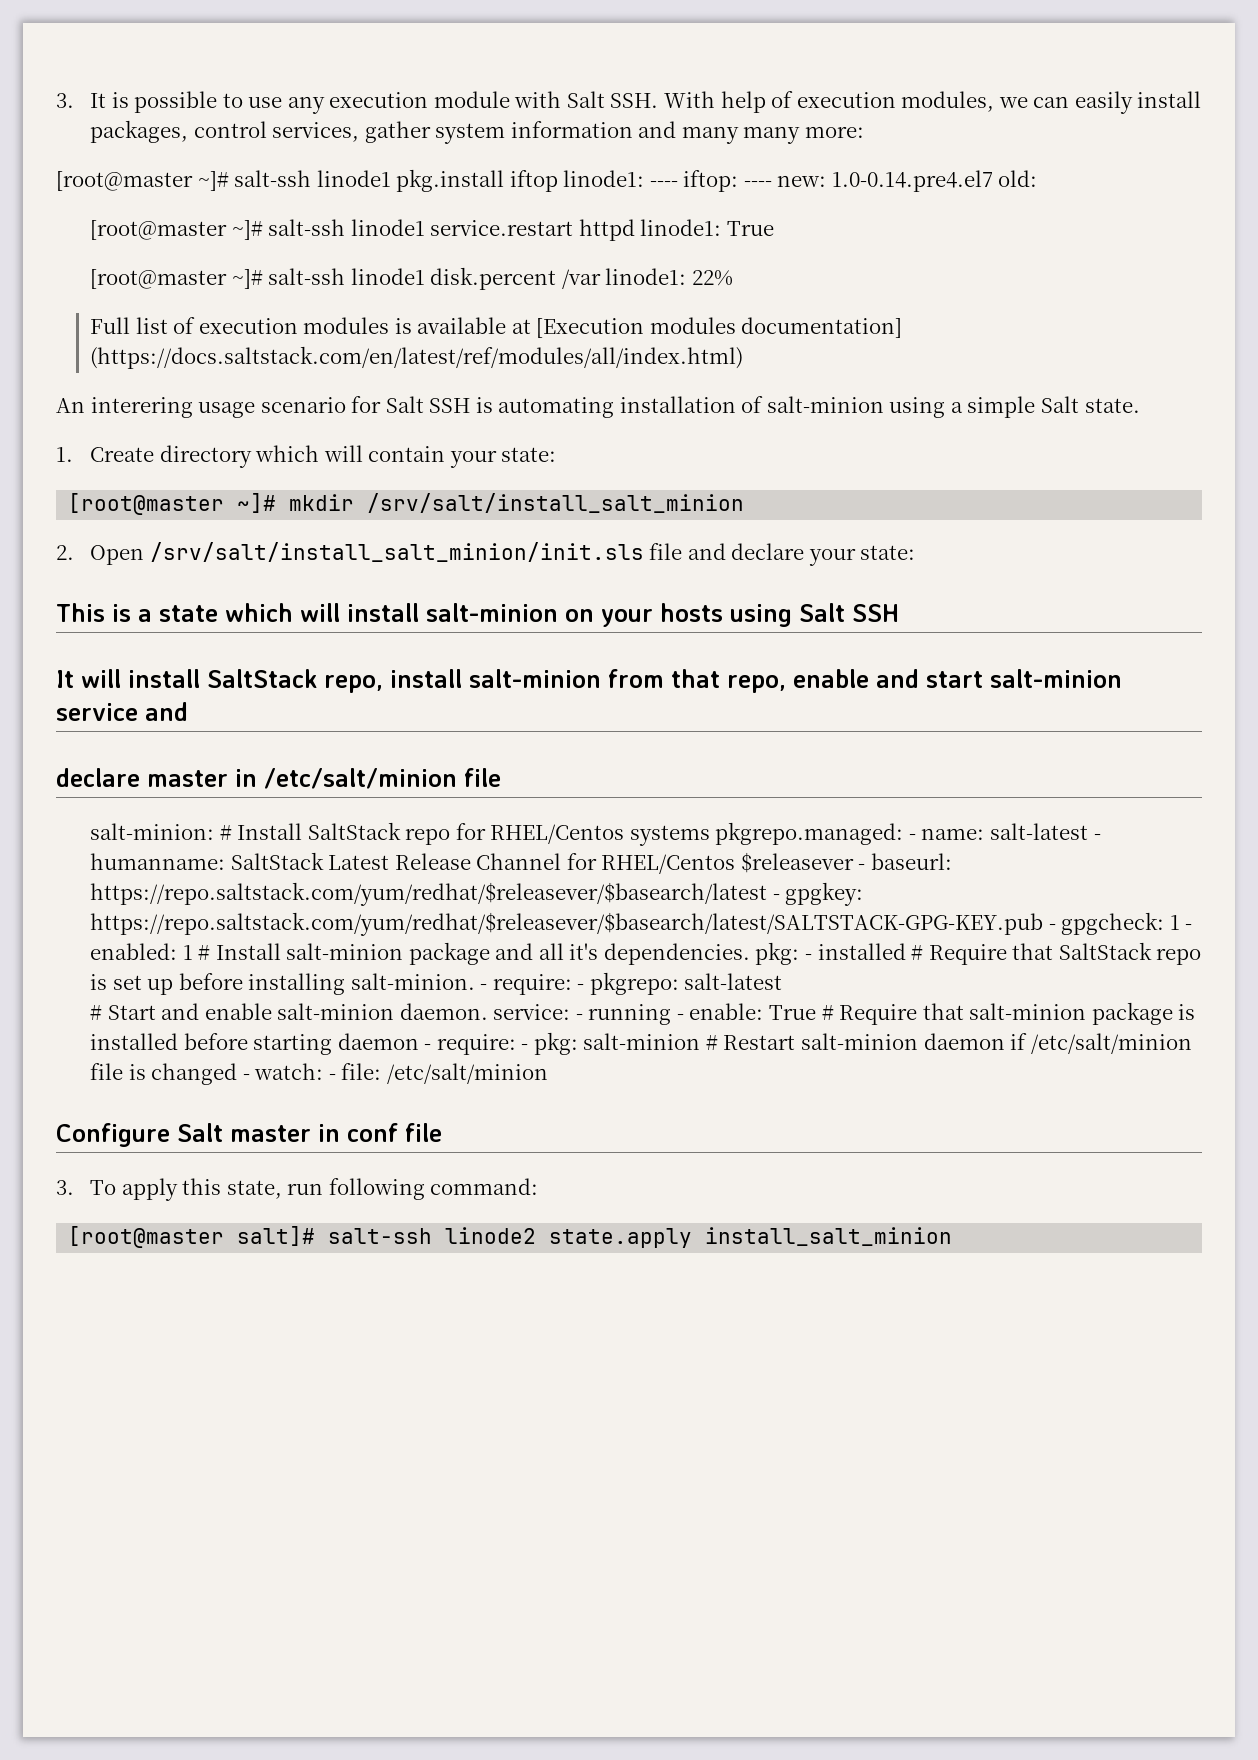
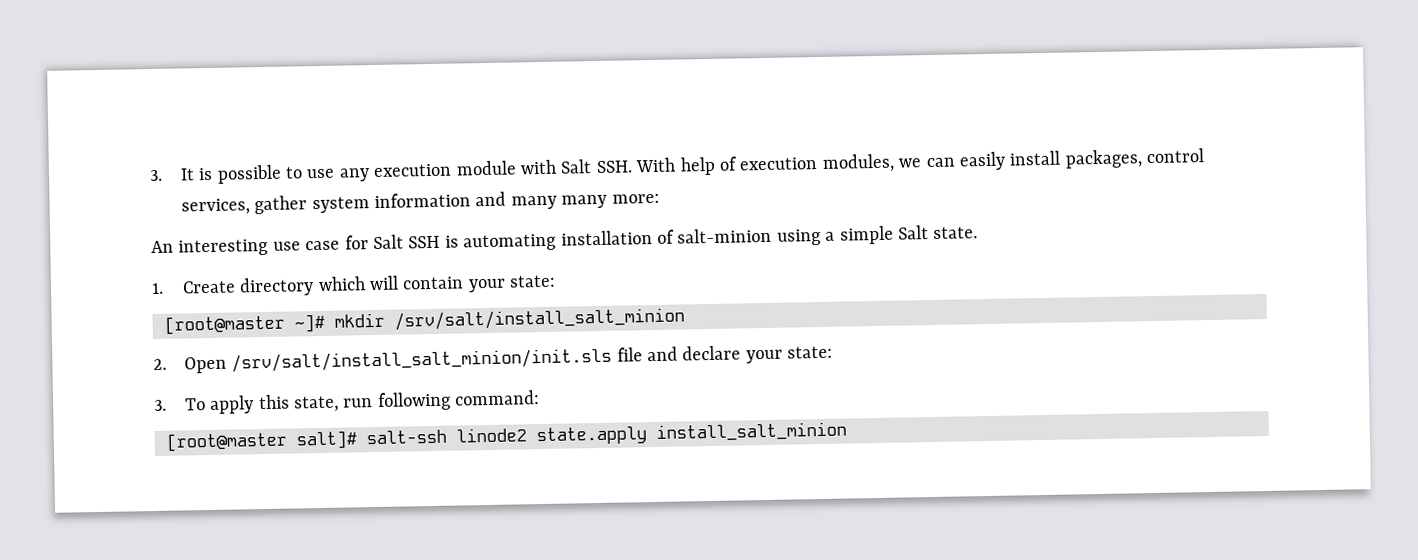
- [root@master ~]# salt-ssh linode1 pkg.install iftop linode1: ---- iftop: ---- new: 1.0-0.14.pre4.el7 old:
- [root@master ~]# salt-ssh linode1 service.restart httpd linode1: True
- [root@master ~]# salt-ssh linode1 disk.percent /var linode1: 22%
- Full list of execution modules is available at [Execution modules documentation] (https://docs.saltstack.com/en/latest/ref/modules/all/index.html)
- An interering usage scenario for Salt SSH is automating installation of salt-minion using a simple Salt state.
+ An interesting use case for Salt SSH is automating installation of salt-minion using a simple Salt state.
- This is a state which will install salt-minion on your hosts using Salt SSH
- It will install SaltStack repo, install salt-minion from that repo, enable and start salt-minion service and
- declare master in /etc/salt/minion file
- salt-minion: # Install SaltStack repo for RHEL/Centos systems pkgrepo.managed: - name: salt-latest - humanname: SaltStack Latest Release Channel for RHEL/Centos $releasever - baseurl: https://repo.saltstack.com/yum/redhat/$releasever/$basearch/latest - gpgkey: https://repo.saltstack.com/yum/redhat/$releasever/$basearch/latest/SALTSTACK-GPG-KEY.pub - gpgcheck: 1 - enabled: 1 # Install salt-minion package and all it's dependencies. pkg: - installed # Require that SaltStack repo is set up before installing salt-minion. - require: - pkgrepo: salt-latest
- # Start and enable salt-minion daemon. service: - running - enable: True # Require that salt-minion package is installed before starting daemon - require: - pkg: salt-minion # Restart salt-minion daemon if /etc/salt/minion file is changed - watch: - file: /etc/salt/minion
- Configure Salt master in conf file

